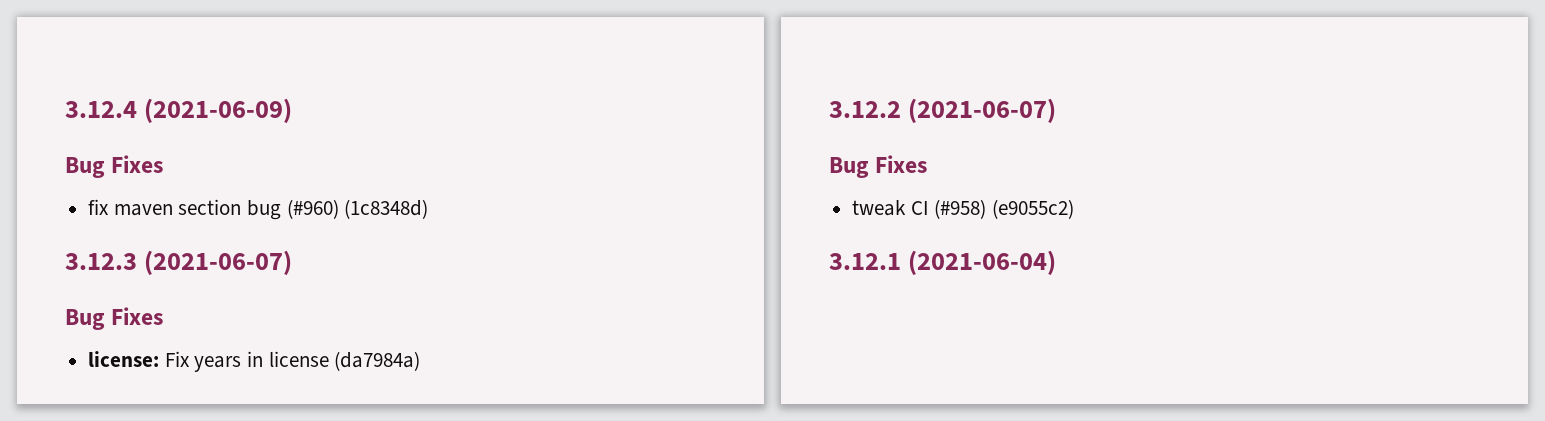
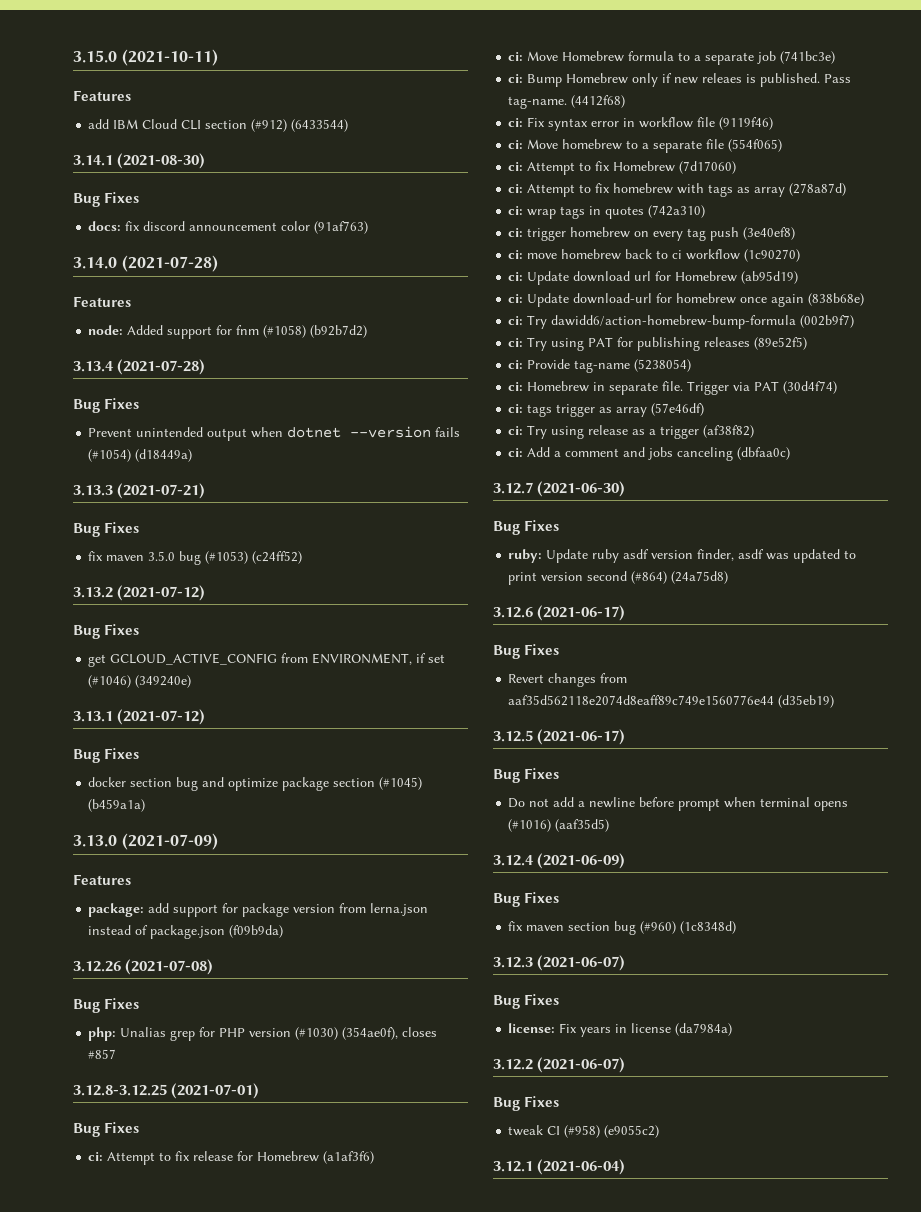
+ 3.15.0 (2021-10-11)
+ Features
+ add IBM Cloud CLI section (#912) (6433544)
+ 3.14.1 (2021-08-30)
+ Bug Fixes
+ docs: fix discord announcement color (91af763)
+ 3.14.0 (2021-07-28)
+ Features
+ node: Added support for fnm (#1058) (b92b7d2)
+ 3.13.4 (2021-07-28)
+ Bug Fixes
+ Prevent unintended output when dotnet --version fails (#1054) (d18449a)
+ 3.13.3 (2021-07-21)
+ Bug Fixes
+ fix maven 3.5.0 bug (#1053) (c24ff52)
+ 3.13.2 (2021-07-12)
+ Bug Fixes
+ get GCLOUD_ACTIVE_CONFIG from ENVIRONMENT, if set (#1046) (349240e)
+ 3.13.1 (2021-07-12)
+ Bug Fixes
+ docker section bug and optimize package section (#1045) (b459a1a)
+ 3.13.0 (2021-07-09)
+ Features
+ package: add support for package version from lerna.json instead of package.json (f09b9da)
+ 3.12.26 (2021-07-08)
+ Bug Fixes
+ php: Unalias grep for PHP version (#1030) (354ae0f), closes #857
+ 3.12.8-3.12.25 (2021-07-01)
+ Bug Fixes
+ ci: Attempt to fix release for Homebrew (a1af3f6)
+ ci: Move Homebrew formula to a separate job (741bc3e)
+ ci: Bump Homebrew only if new releaes is published. Pass tag-name. (4412f68)
+ ci: Fix syntax error in workflow file (9119f46)
+ ci: Move homebrew to a separate file (554f065)
+ ci: Attempt to fix Homebrew (7d17060)
+ ci: Attempt to fix homebrew with tags as array (278a87d)
+ ci: wrap tags in quotes (742a310)
+ ci: trigger homebrew on every tag push (3e40ef8)
+ ci: move homebrew back to ci workflow (1c90270)
+ ci: Update download url for Homebrew (ab95d19)
+ ci: Update download-url for homebrew once again (838b68e)
+ ci: Try dawidd6/action-homebrew-bump-formula (002b9f7)
+ ci: Try using PAT for publishing releases (89e52f5)
+ ci: Provide tag-name (5238054)
+ ci: Homebrew in separate file. Trigger via PAT (30d4f74)
+ ci: tags trigger as array (57e46df)
+ ci: Try using release as a trigger (af38f82)
+ ci: Add a comment and jobs canceling (dbfaa0c)
+ 3.12.7 (2021-06-30)
+ Bug Fixes
+ ruby: Update ruby asdf version finder, asdf was updated to print version second (#864) (24a75d8)
+ 3.12.6 (2021-06-17)
+ Bug Fixes
+ Revert changes from aaf35d562118e2074d8eaff89c749e1560776e44 (d35eb19)
+ 3.12.5 (2021-06-17)
+ Bug Fixes
+ Do not add a newline before prompt when terminal opens (#1016) (aaf35d5)

